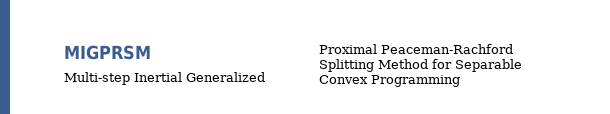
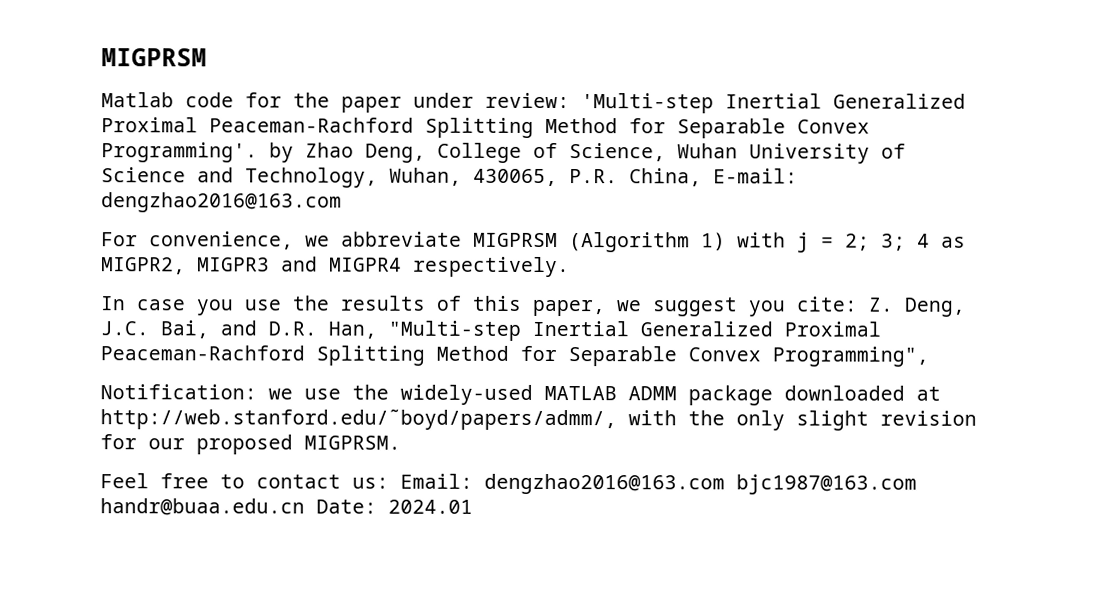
- Multi-step Inertial Generalized Proximal Peaceman-Rachford Splitting Method for Separable Convex Programming
+ Matlab code for the paper under review: 'Multi-step Inertial Generalized Proximal Peaceman-Rachford Splitting Method for Separable Convex Programming'. by Zhao Deng, College of Science, Wuhan University of Science and Technology, Wuhan, 430065, P.R. China, E-mail: dengzhao2016@163.com
+ For convenience, we abbreviate MIGPRSM (Algorithm 1) with j = 2; 3; 4 as MIGPR2, MIGPR3 and MIGPR4 respectively.
+ In case you use the results of this paper, we suggest you cite: Z. Deng, J.C. Bai, and D.R. Han, "Multi-step Inertial Generalized Proximal Peaceman-Rachford Splitting Method for Separable Convex Programming",
+ Notification: we use the widely-used MATLAB ADMM package downloaded at http://web.stanford.edu/˜boyd/papers/admm/, with the only slight revision for our proposed MIGPRSM.
+ Feel free to contact us: Email: dengzhao2016@163.com bjc1987@163.com handr@buaa.edu.cn Date: 2024.01

